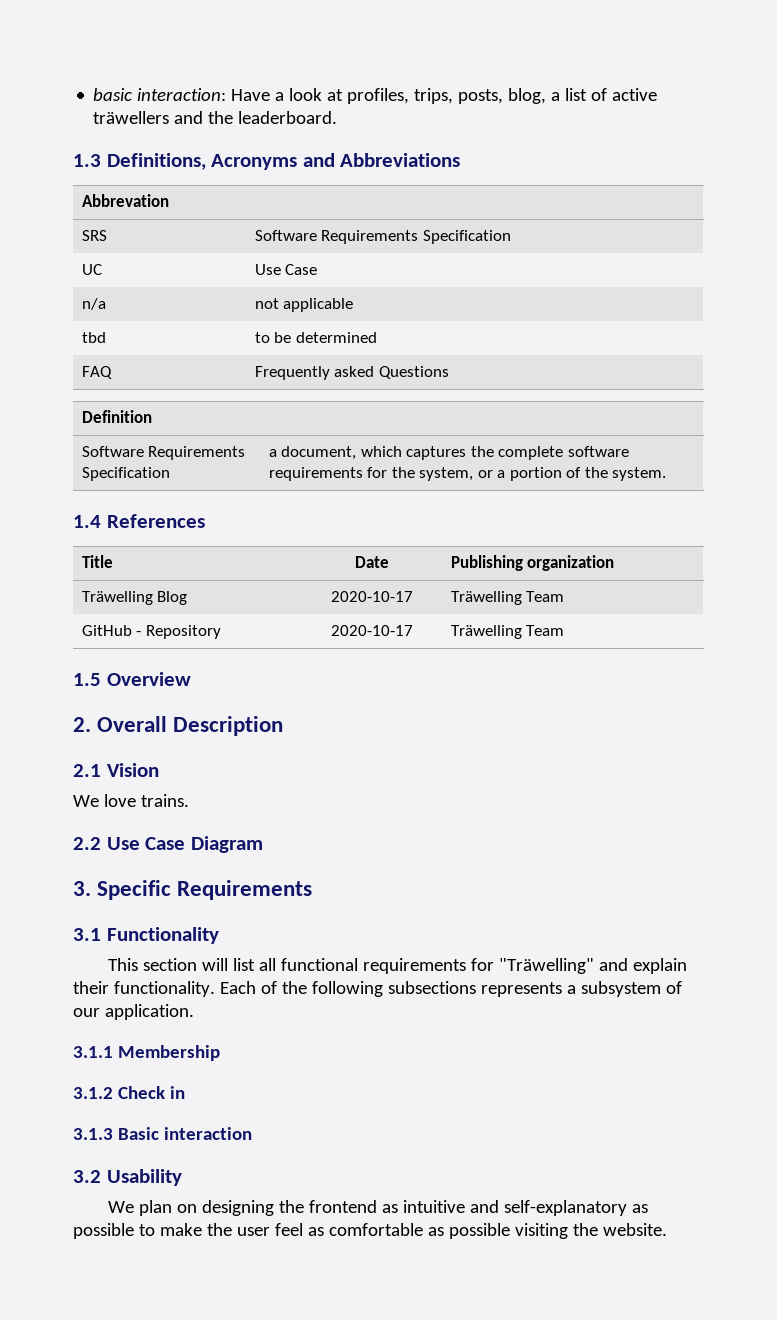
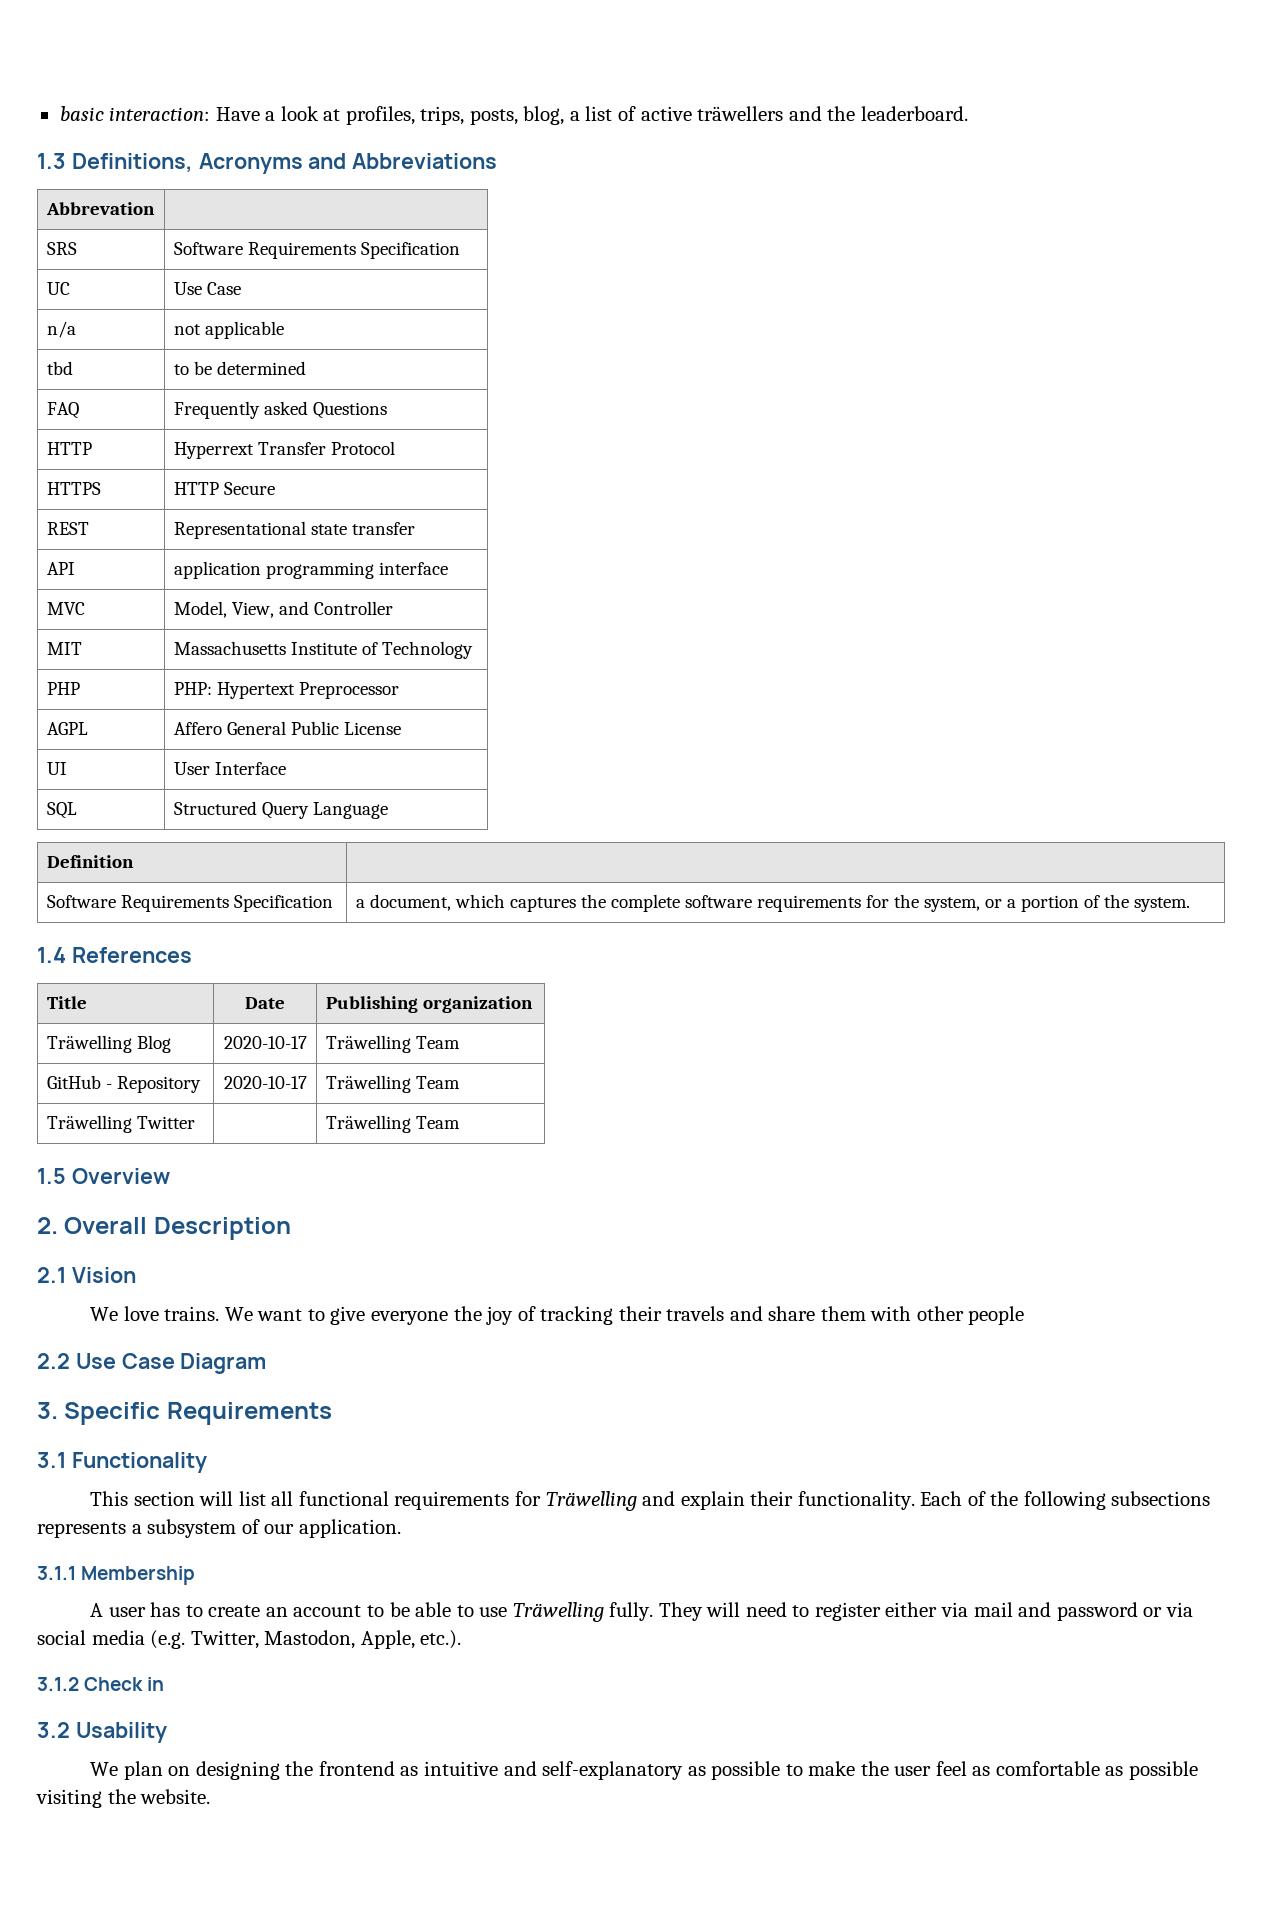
+ HTTP | Hyperrext Transfer Protocol
+ HTTPS | HTTP Secure
+ REST | Representational state transfer
+ API | application programming interface
+ MVC | Model, View, and Controller
+ MIT | Massachusetts Institute of Technology
+ PHP | PHP: Hypertext Preprocessor
+ AGPL | Affero General Public License
+ UI | User Interface
+ SQL | Structured Query Language
+ Träwelling Twitter | | Träwelling Team
+ We want to give everyone the joy of tracking their travels and share them with other people
- This section will list all functional requirements for "Träwelling" and explain their functionality.
+ This section will list all functional requirements for Träwelling and explain their functionality.
+ A user has to create an account to be able to use Träwelling fully. They will need to register either via mail and password or via social media (e.g. Twitter, Mastodon, Apple, etc.).
- 3.1.3 Basic interaction

